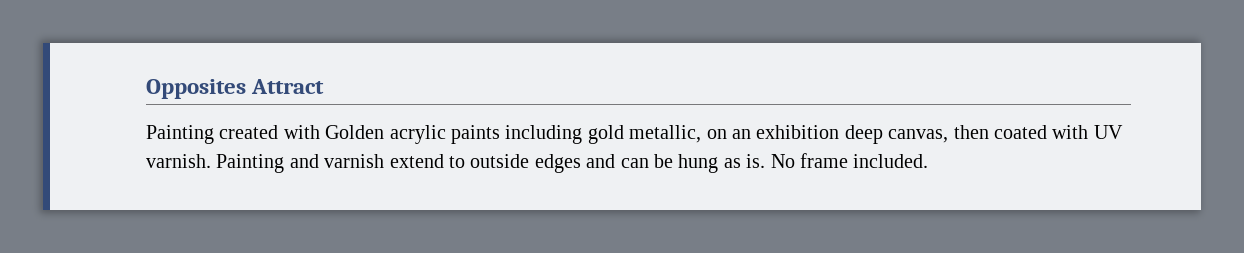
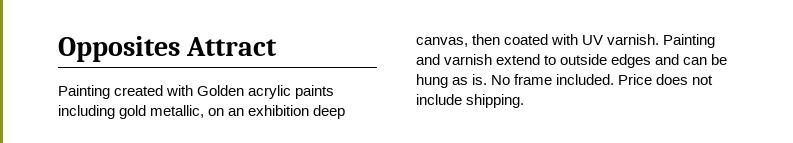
+ Price does not include shipping.

